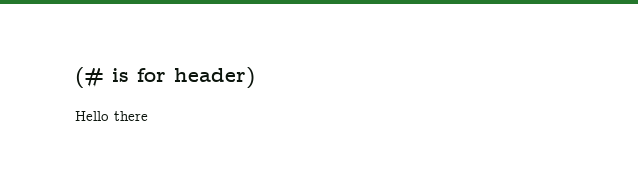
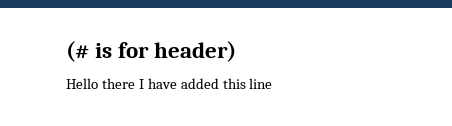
- Hello there
+ Hello there I have added this line

